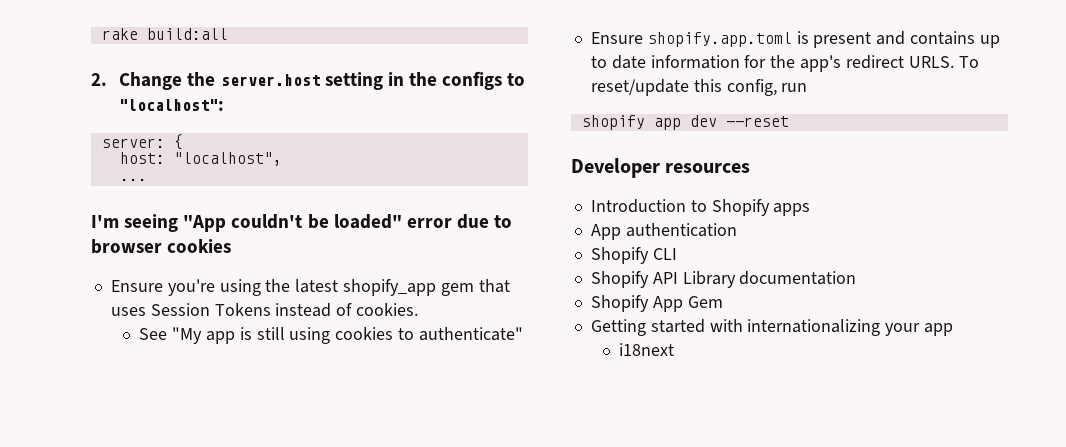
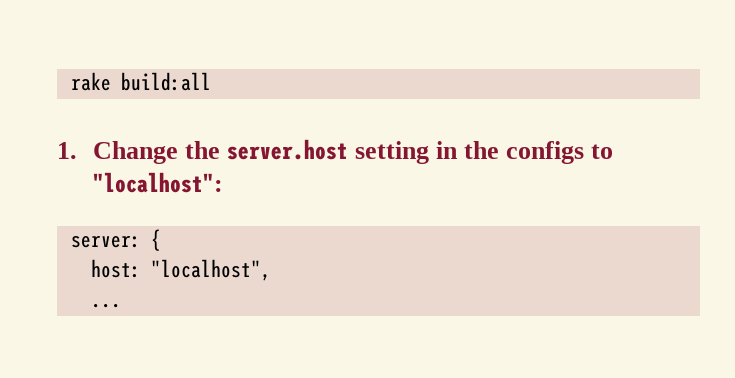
- 2. Change the server.host setting in the configs to "localhost":
+ 1. Change the server.host setting in the configs to "localhost":
- I'm seeing "App couldn't be loaded" error due to browser cookies
- Ensure you're using the latest shopify_app gem that uses Session Tokens instead of cookies.
- See "My app is still using cookies to authenticate"
- Ensure shopify.app.toml is present and contains up to date information for the app's redirect URLS. To reset/update this config, run
- shopify app dev --reset
- Developer resources
- Introduction to Shopify apps
- App authentication
- Shopify CLI
- Shopify API Library documentation
- Shopify App Gem
- Getting started with internationalizing your app
- i18next

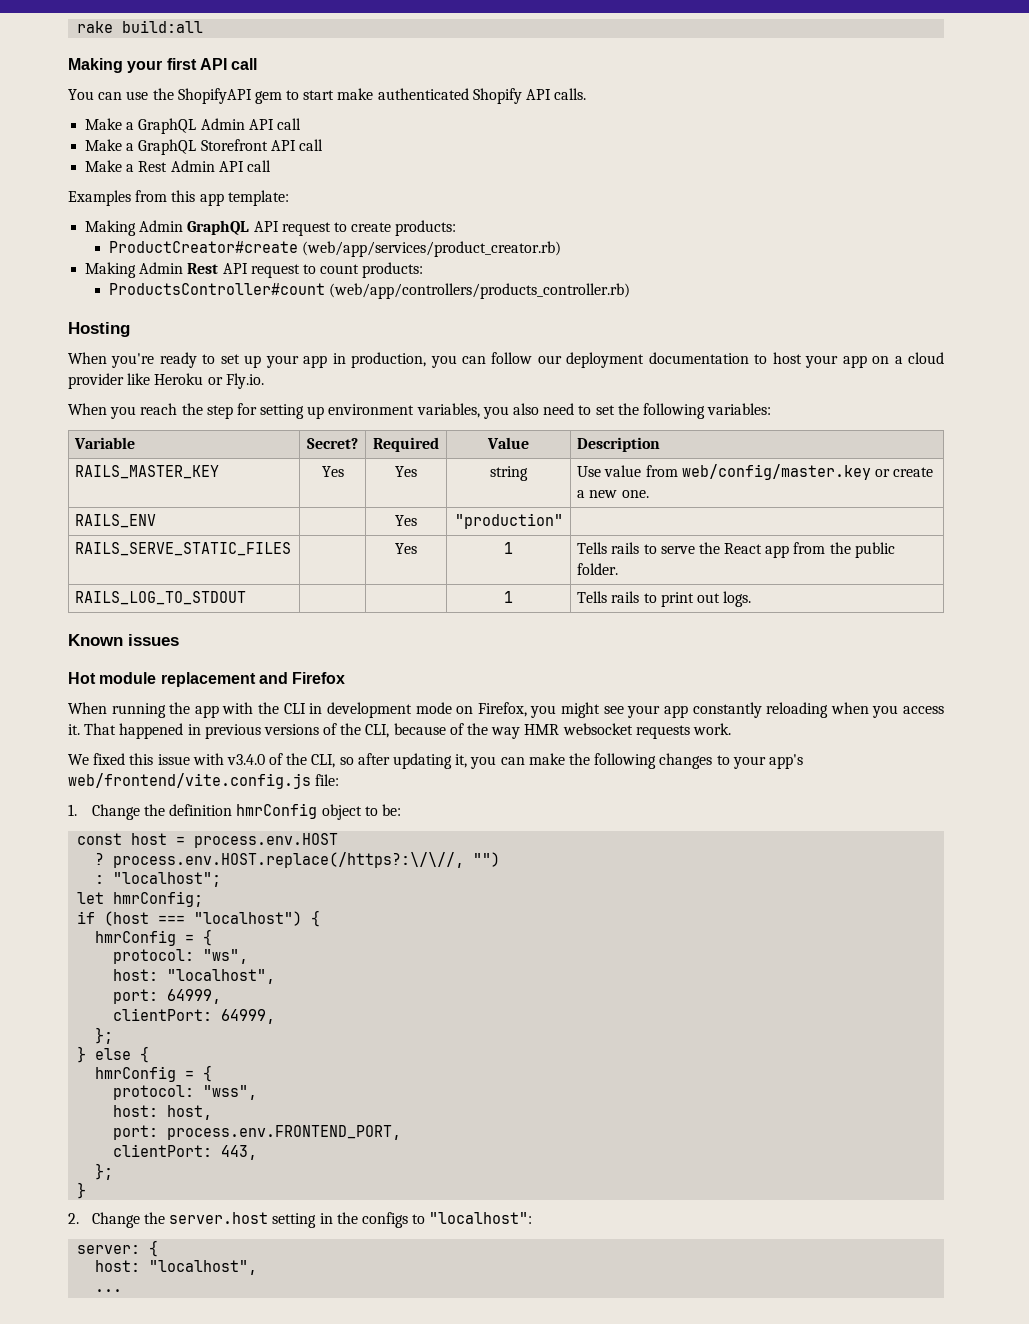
- 1. Change the server.host setting in the configs to "localhost":
+ Making your first API call
+ You can use the ShopifyAPI gem to start make authenticated Shopify API calls.
+ Make a GraphQL Admin API call
+ Make a GraphQL Storefront API call
+ Make a Rest Admin API call
+ Examples from this app template:
+ Making Admin GraphQL API request to create products:
+ ProductCreator#create (web/app/services/product_creator.rb)
+ Making Admin Rest API request to count products:
+ ProductsController#count (web/app/controllers/products_controller.rb)
+ Hosting
+ When you're ready to set up your app in production, you can follow our deployment documentation to host your app on a cloud provider like Heroku or Fly.io.
+ When you reach the step for setting up environment variables, you also need to set the following variables:
+ Variable | Secret? | Required | Value | Description
+ RAILS_MASTER_KEY | Yes | Yes | string | Use value from web/config/master.key or create a new one.
+ RAILS_ENV | | Yes | "production" |
+ RAILS_SERVE_STATIC_FILES | | Yes | 1 | Tells rails to serve the React app from the public folder.
+ RAILS_LOG_TO_STDOUT | | | 1 | Tells rails to print out logs.
+ Known issues
+ Hot module replacement and Firefox
+ When running the app with the CLI in development mode on Firefox, you might see your app constantly reloading when you access it. That happened in previous versions of the CLI, because of the way HMR websocket requests work.
+ We fixed this issue with v3.4.0 of the CLI, so after updating it, you can make the following changes to your app's web/frontend/vite.config.js file:
+ 1. Change the definition hmrConfig object to be:
+ const host = process.env.HOST
+ ? process.env.HOST.replace(/https?:\/\//, "")
+ : "localhost";
+ let hmrConfig;
+ if (host === "localhost") {
+ hmrConfig = {
+ protocol: "ws",
+ host: "localhost",
+ port: 64999,
+ clientPort: 64999,
+ };
+ } else {
+ hmrConfig = {
+ protocol: "wss",
+ host: host,
+ port: process.env.FRONTEND_PORT,
+ clientPort: 443,
+ };
+ }
+ 2. Change the server.host setting in the configs to "localhost":

